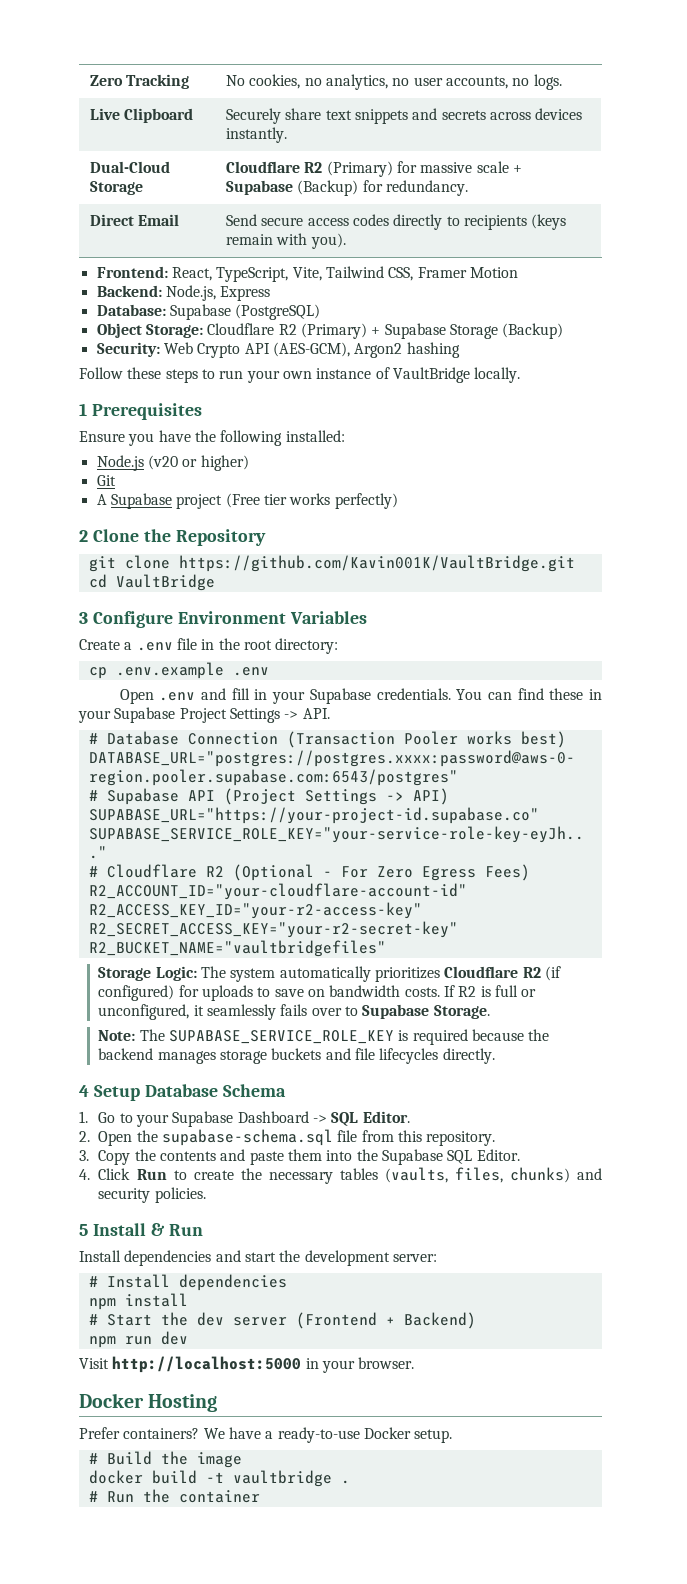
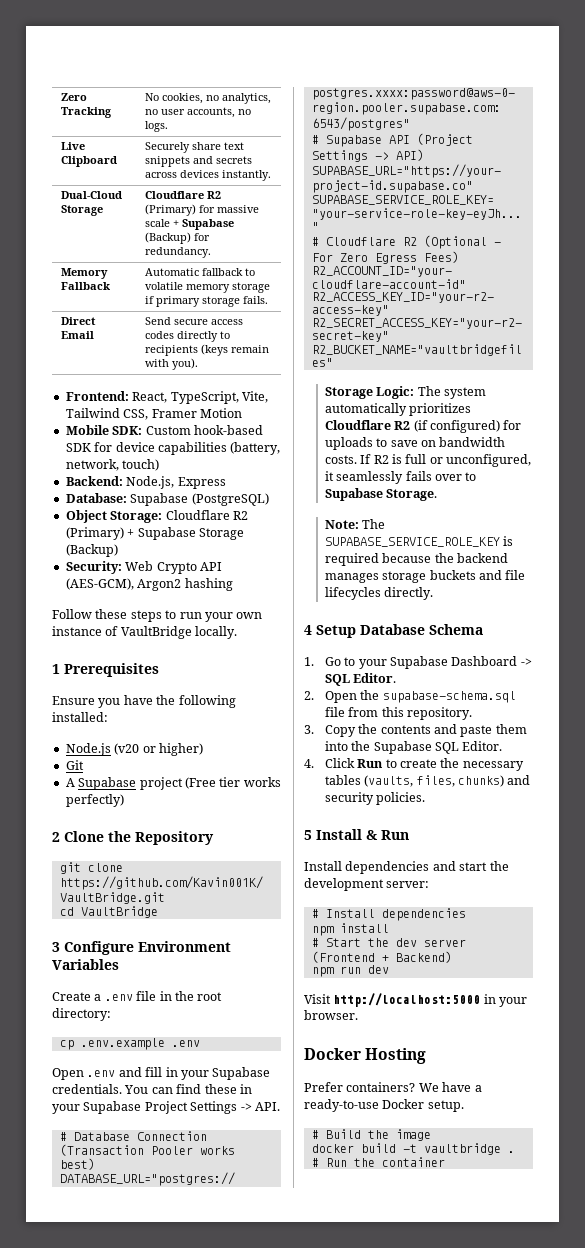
+ Memory Fallback | Automatic fallback to volatile memory storage if primary storage fails.
+ Mobile SDK: Custom hook-based SDK for device capabilities (battery, network, touch)

